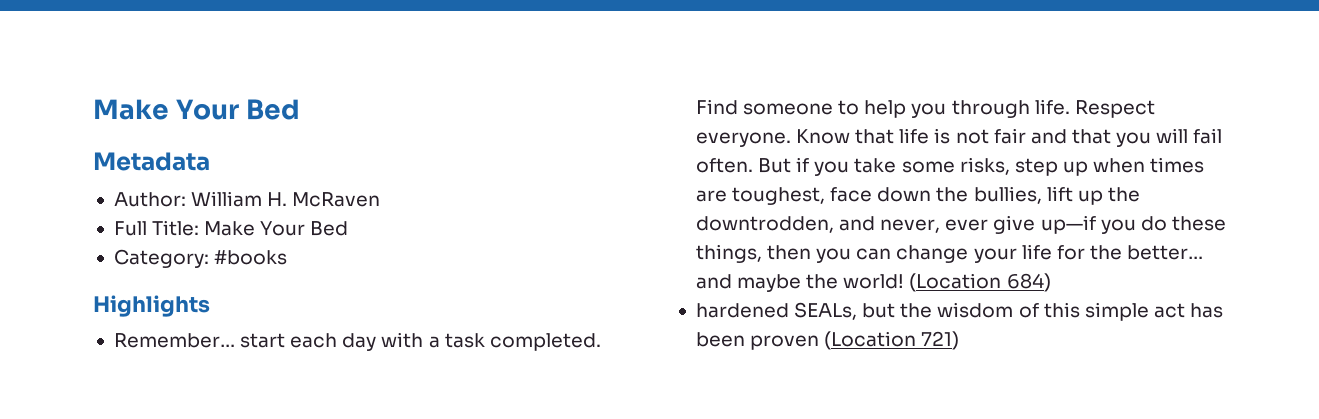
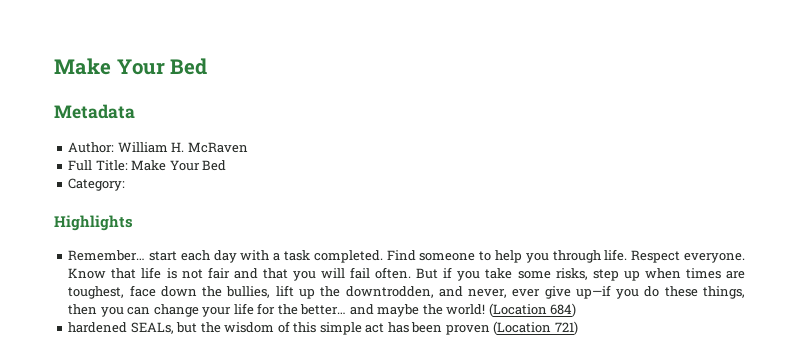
- Category: #books
+ Category:

